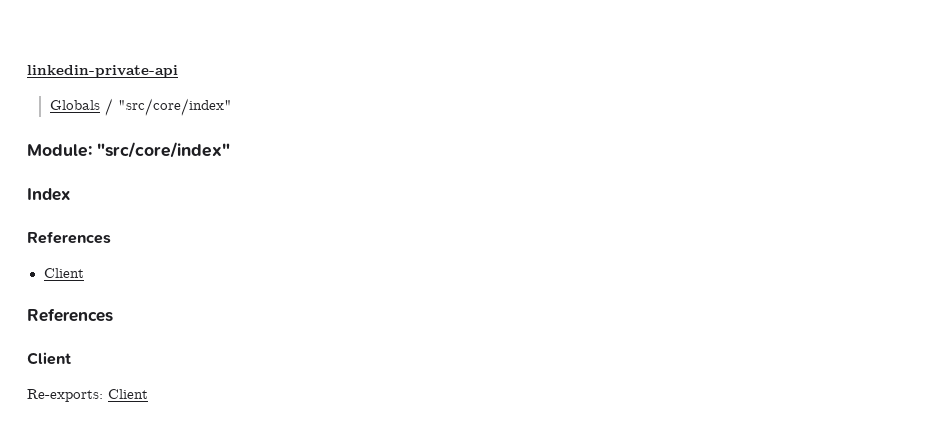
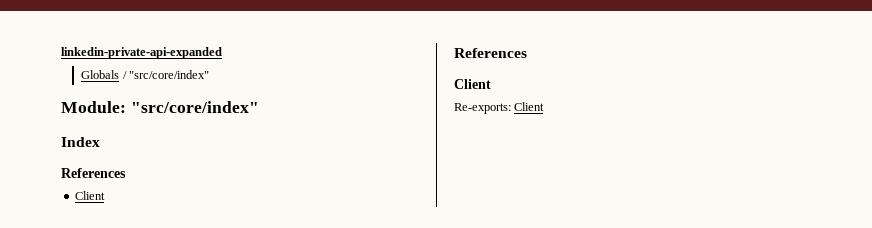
- linkedin-private-api
+ linkedin-private-api-expanded

